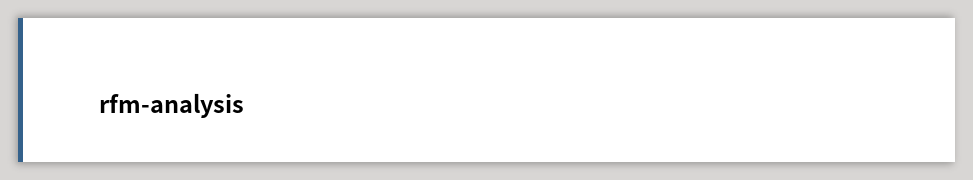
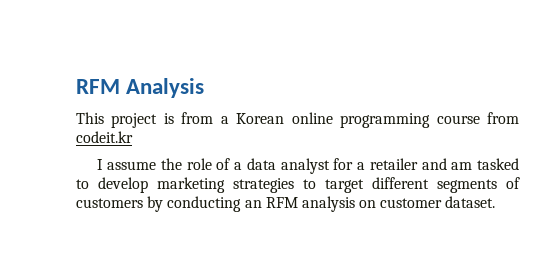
- rfm-analysis
+ RFM Analysis
+ This project is from a Korean online programming course from codeit.kr
+ I assume the role of a data analyst for a retailer and am tasked to develop marketing strategies to target different segments of customers by conducting an RFM analysis on customer dataset.

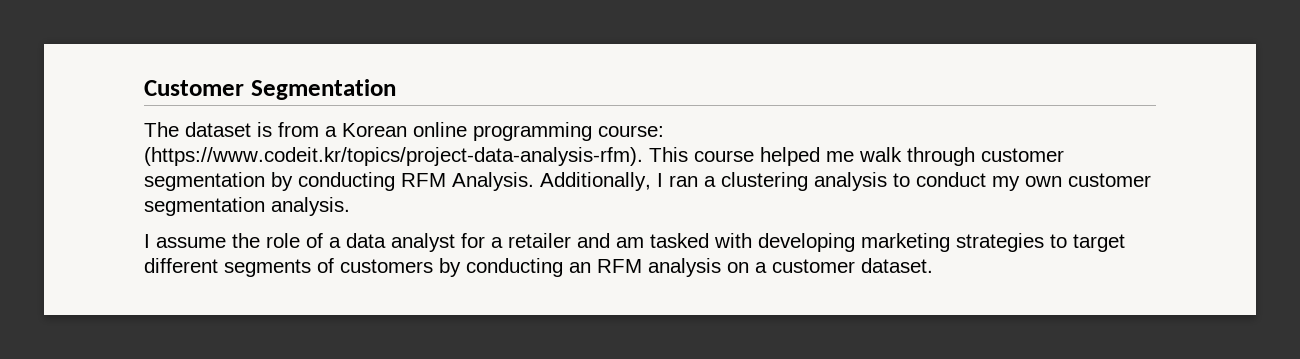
- RFM Analysis
- This project is from a Korean online programming course from codeit.kr
+ Customer Segmentation
+ The dataset is from a Korean online programming course: (https://www.codeit.kr/topics/project-data-analysis-rfm). This course helped me walk through customer segmentation by conducting RFM Analysis. Additionally, I ran a clustering analysis to conduct my own customer segmentation analysis.
- I assume the role of a data analyst for a retailer and am tasked to develop marketing strategies to target different segments of customers by conducting an RFM analysis on customer dataset.
+ I assume the role of a data analyst for a retailer and am tasked with developing marketing strategies to target different segments of customers by conducting an RFM analysis on a customer dataset.

